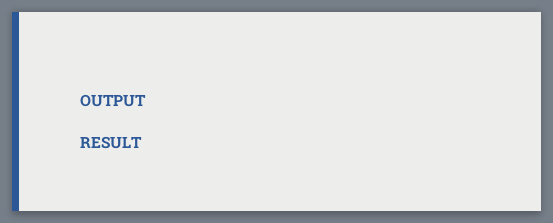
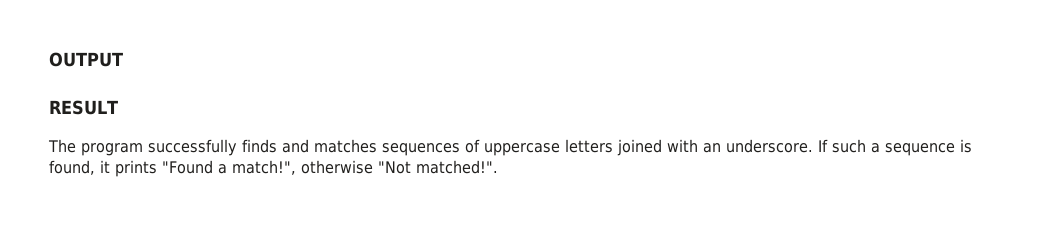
+ The program successfully finds and matches sequences of uppercase letters joined with an underscore. If such a sequence is found, it prints "Found a match!", otherwise "Not matched!".

